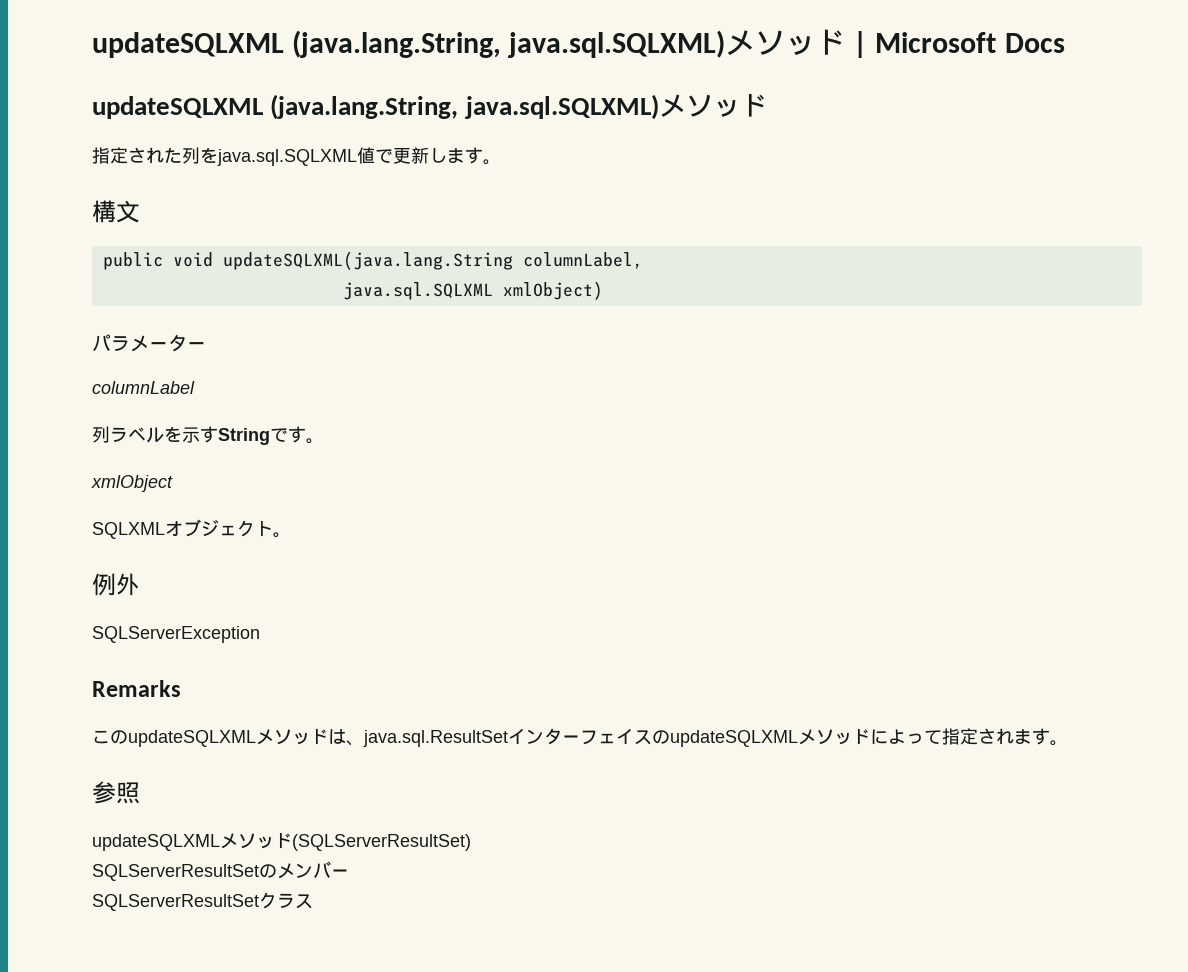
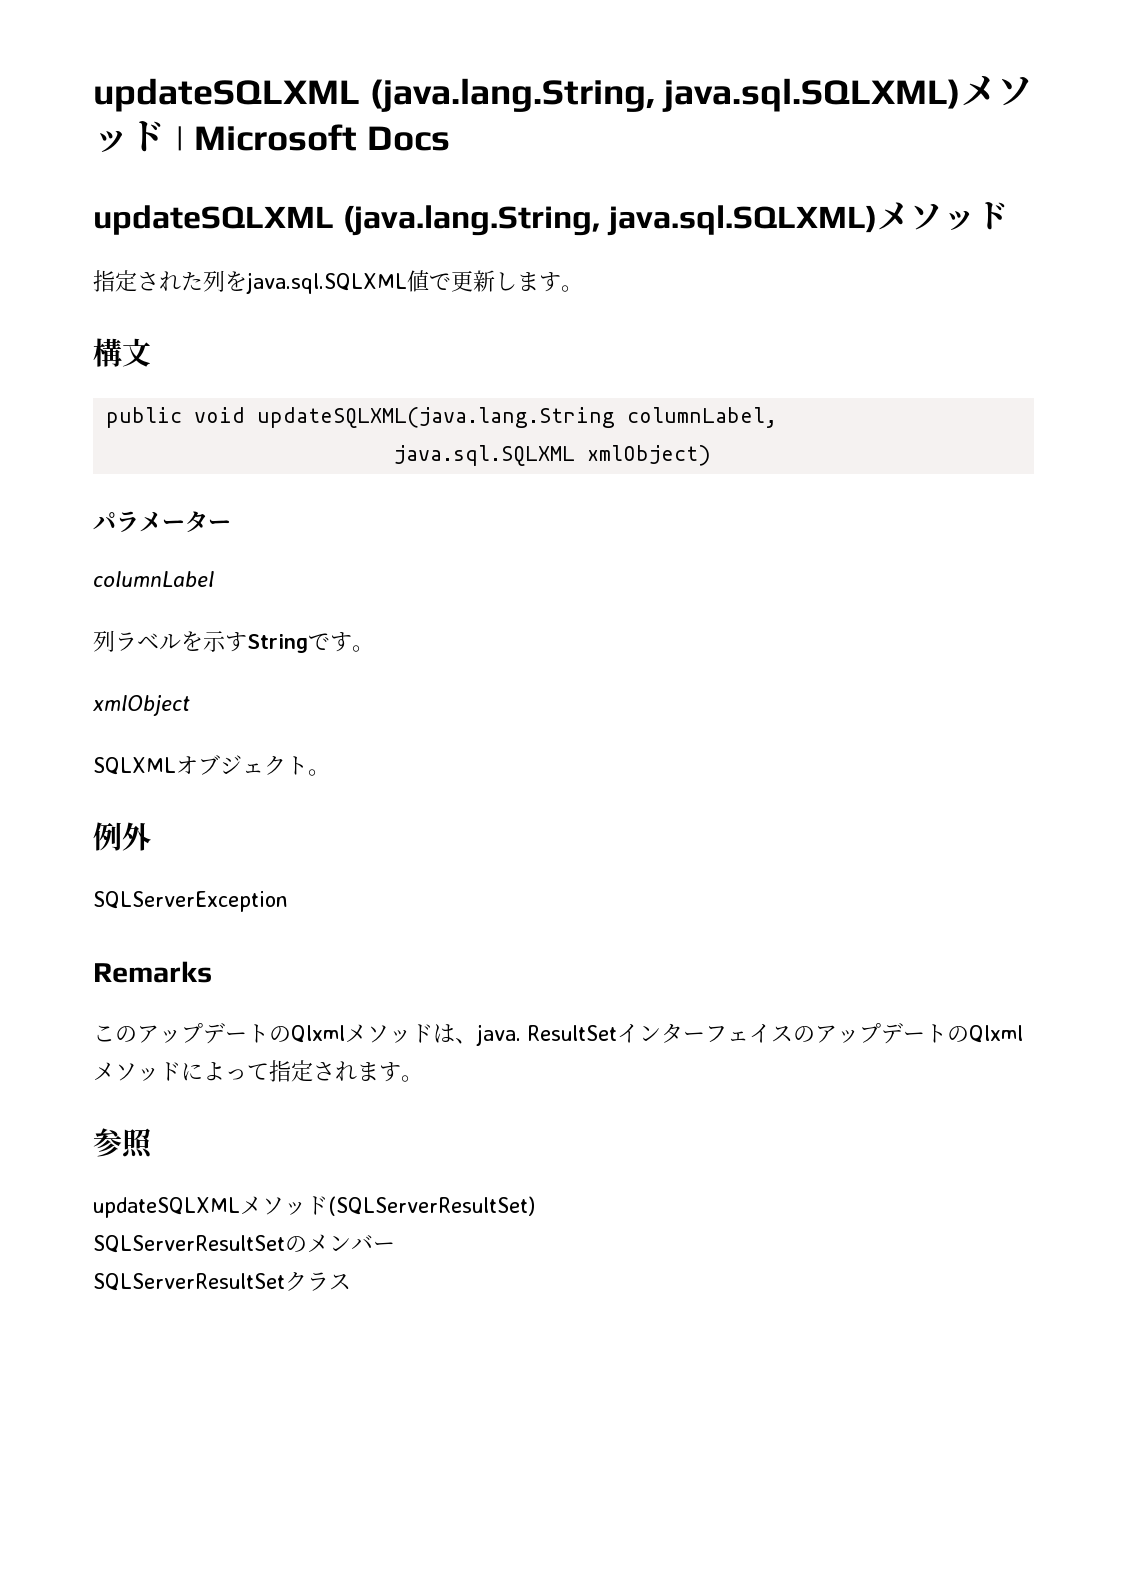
- このupdateSQLXMLメソッドは、java.sql.ResultSetインターフェイスのupdateSQLXMLメソッドによって指定されます。
+ このアップデートのQlxmlメソッドは、java. ResultSetインターフェイスのアップデートのQlxmlメソッドによって指定されます。

